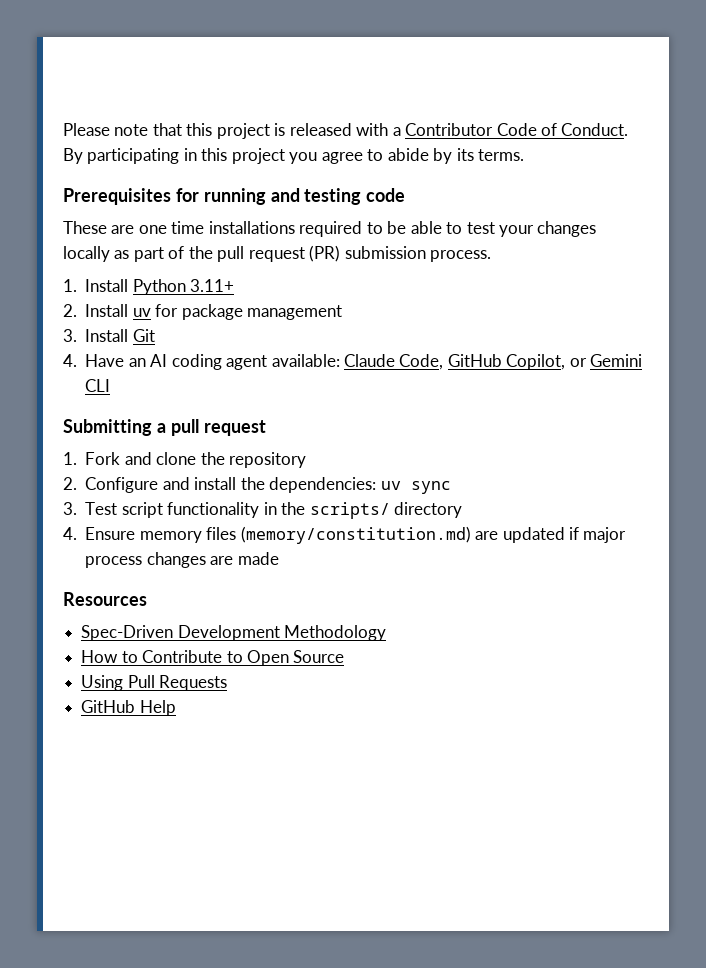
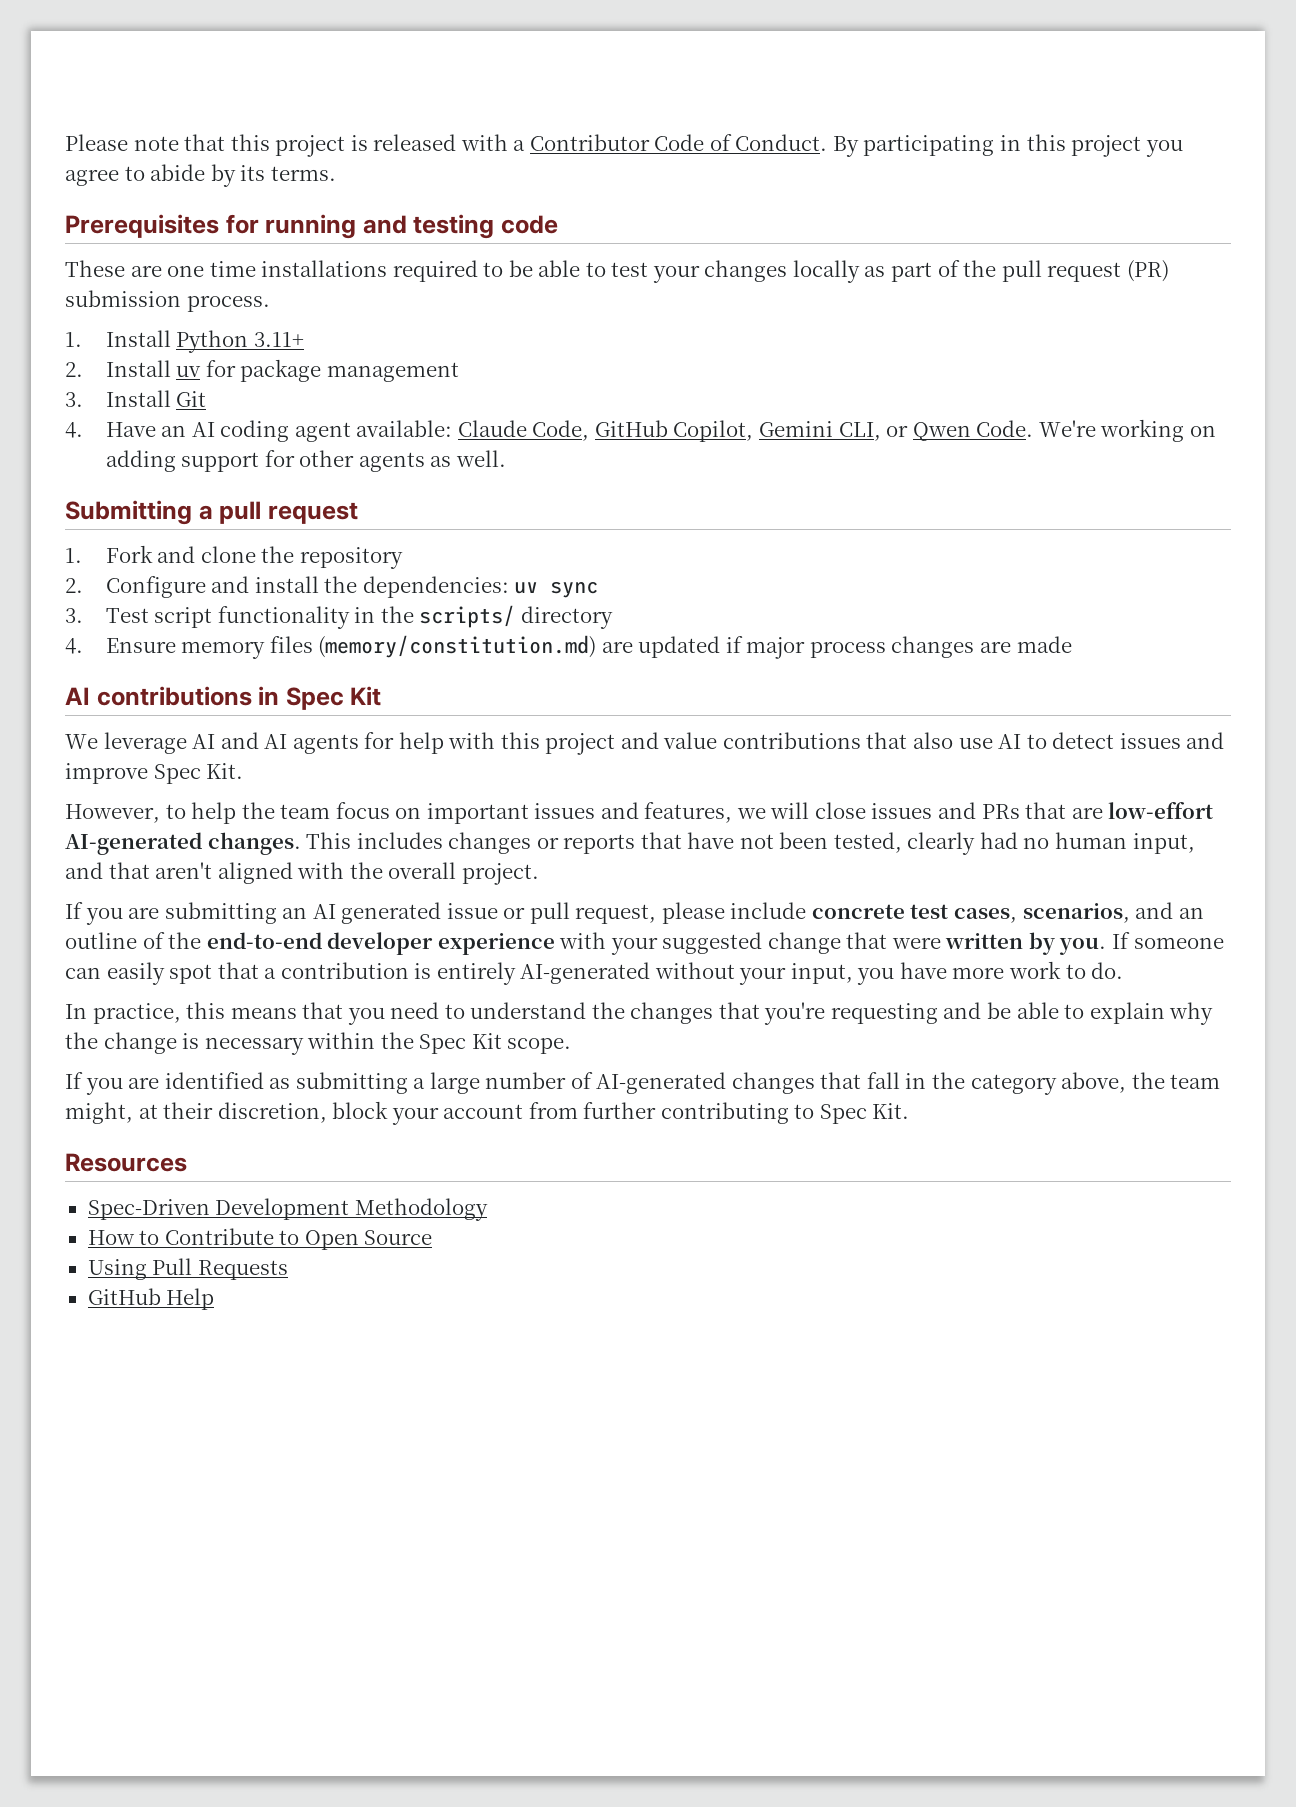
- 4. Have an AI coding agent available: Claude Code, GitHub Copilot, or Gemini CLI
+ 4. Have an AI coding agent available: Claude Code, GitHub Copilot, Gemini CLI, or Qwen Code. We're working on adding support for other agents as well.
+ AI contributions in Spec Kit
+ We leverage AI and AI agents for help with this project and value contributions that also use AI to detect issues and improve Spec Kit.
+ However, to help the team focus on important issues and features, we will close issues and PRs that are low-effort AI-generated changes. This includes changes or reports that have not been tested, clearly had no human input, and that aren't aligned with the overall project.
+ If you are submitting an AI generated issue or pull request, please include concrete test cases, scenarios, and an outline of the end-to-end developer experience with your suggested change that were written by you. If someone can easily spot that a contribution is entirely AI-generated without your input, you have more work to do.
+ In practice, this means that you need to understand the changes that you're requesting and be able to explain why the change is necessary within the Spec Kit scope.
+ If you are identified as submitting a large number of AI-generated changes that fall in the category above, the team might, at their discretion, block your account from further contributing to Spec Kit.

